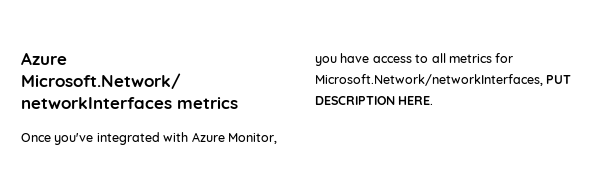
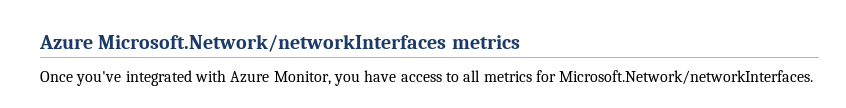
- Once you've integrated with Azure Monitor, you have access to all metrics for Microsoft.Network/networkInterfaces, PUT DESCRIPTION HERE.
+ Once you've integrated with Azure Monitor, you have access to all metrics for Microsoft.Network/networkInterfaces.

